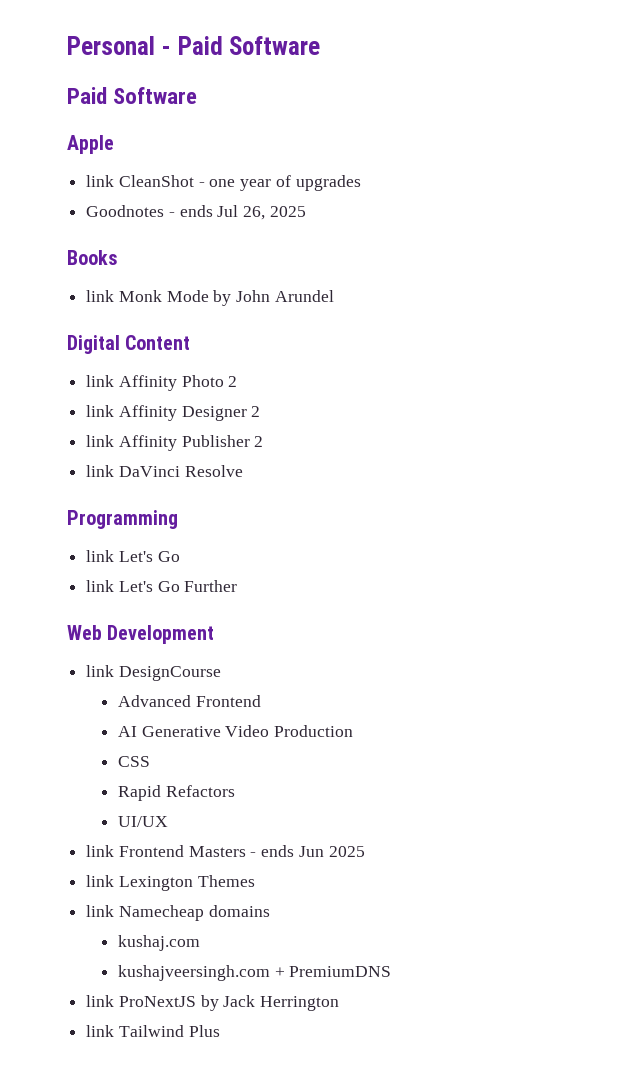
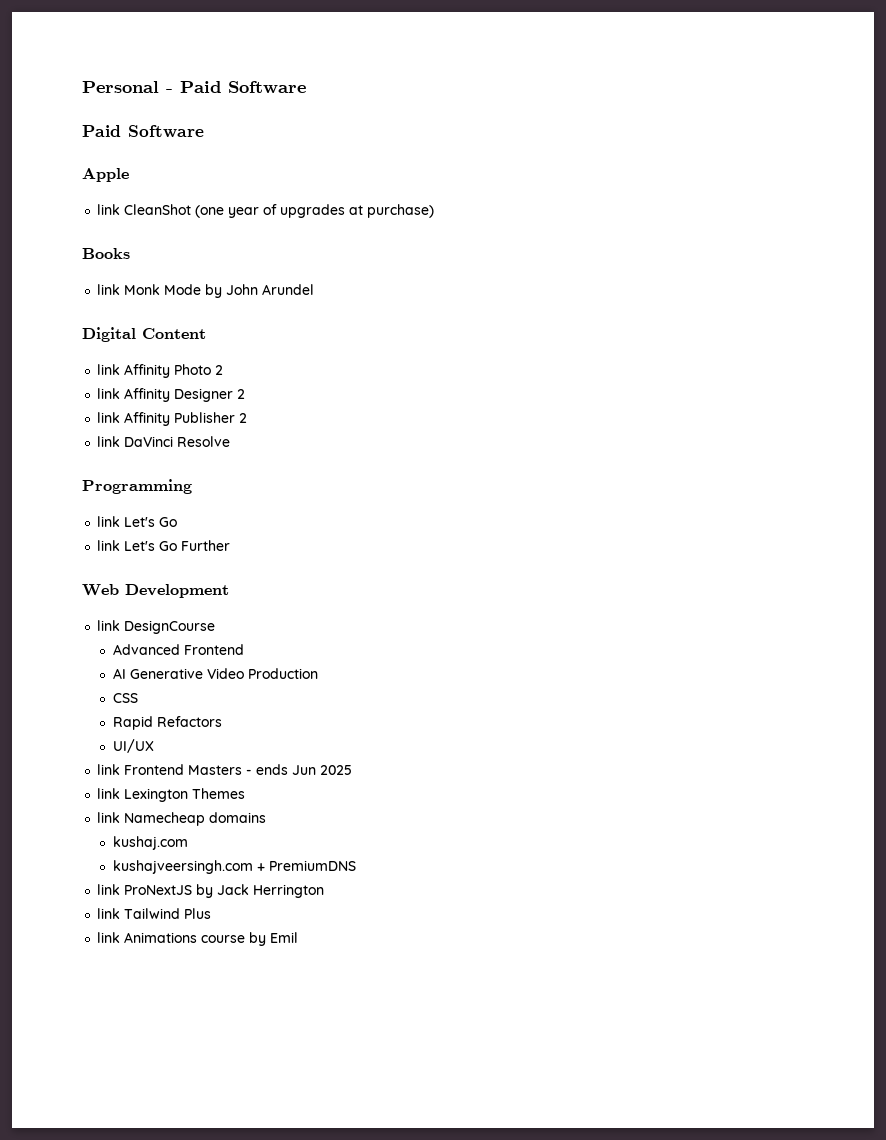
- link CleanShot - one year of upgrades
- Goodnotes - ends Jul 26, 2025
+ link CleanShot (one year of upgrades at purchase)
+ link Animations course by Emil

